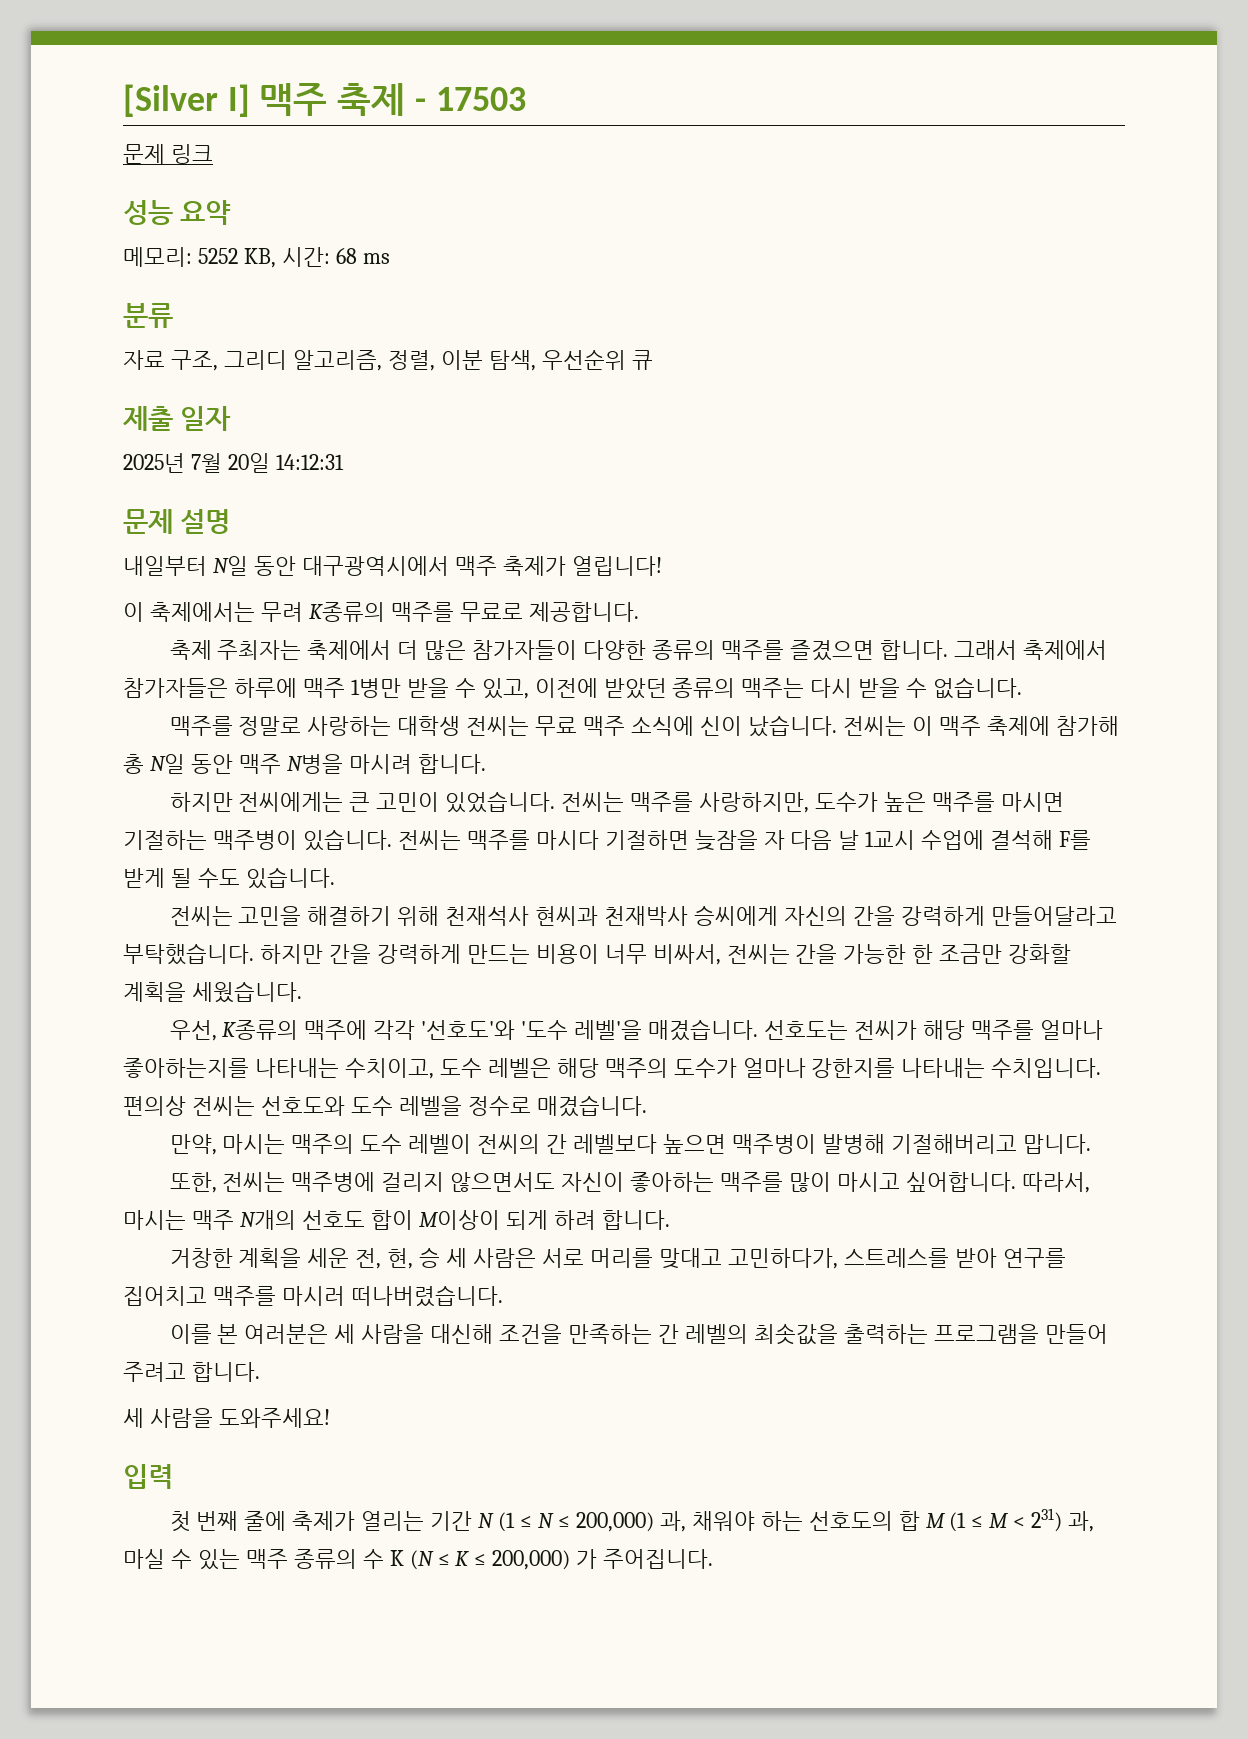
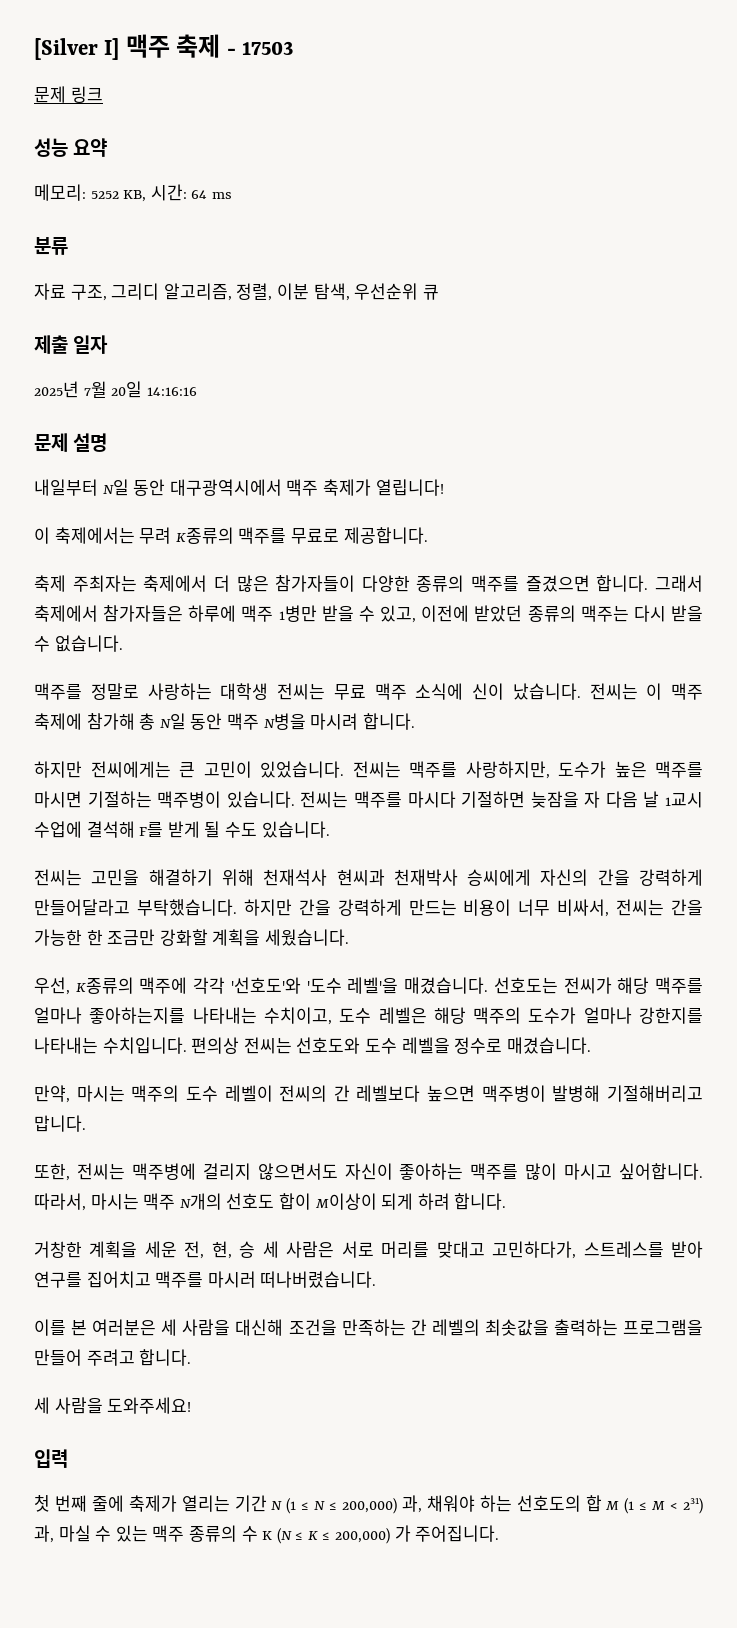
- 메모리: 5252 KB, 시간: 68 ms
+ 메모리: 5252 KB, 시간: 64 ms
- 2025년 7월 20일 14:12:31
+ 2025년 7월 20일 14:16:16

